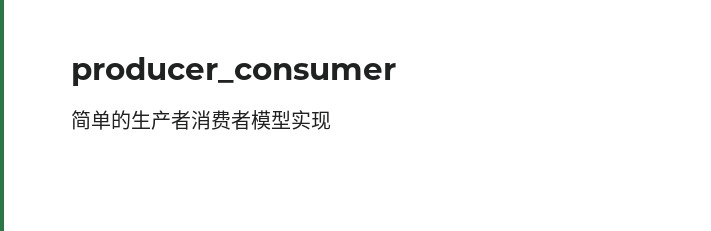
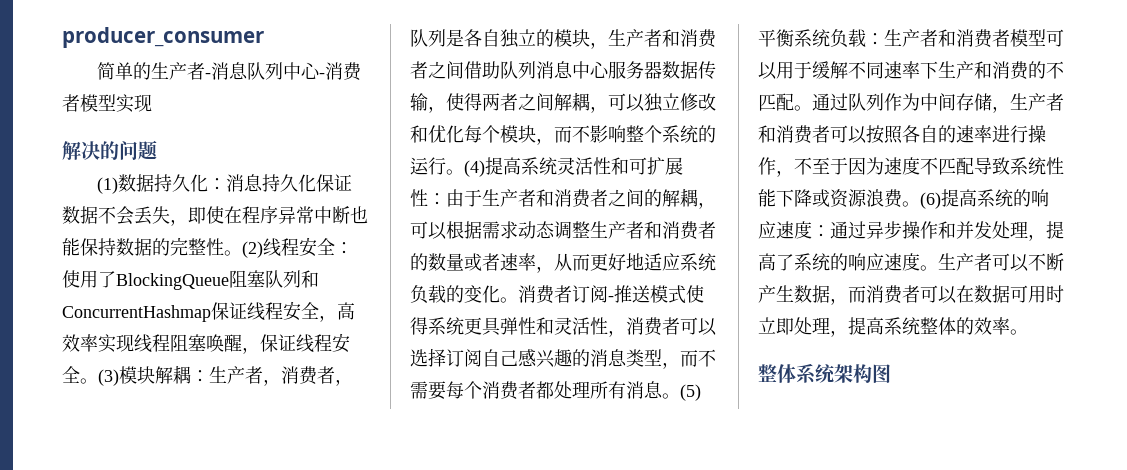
- 简单的生产者消费者模型实现
+ 简单的生产者-消息队列中心-消费者模型实现
+ 解决的问题
+ (1)数据持久化：消息持久化保证数据不会丢失，即使在程序异常中断也能保持数据的完整性。(2)线程安全：使用了BlockingQueue阻塞队列和ConcurrentHashmap保证线程安全，高效率实现线程阻塞唤醒，保证线程安全。(3)模块解耦：生产者，消费者，队列是各自独立的模块，生产者和消费者之间借助队列消息中心服务器数据传输，使得两者之间解耦，可以独立修改和优化每个模块，而不影响整个系统的运行。(4)提高系统灵活性和可扩展性：由于生产者和消费者之间的解耦，可以根据需求动态调整生产者和消费者的数量或者速率，从而更好地适应系统负载的变化。消费者订阅-推送模式使得系统更具弹性和灵活性，消费者可以选择订阅自己感兴趣的消息类型，而不需要每个消费者都处理所有消息。(5)平衡系统负载：生产者和消费者模型可以用于缓解不同速率下生产和消费的不匹配。通过队列作为中间存储，生产者和消费者可以按照各自的速率进行操作，不至于因为速度不匹配导致系统性能下降或资源浪费。(6)提高系统的响应速度：通过异步操作和并发处理，提高了系统的响应速度。生产者可以不断产生数据，而消费者可以在数据可用时立即处理，提高系统整体的效率。
+ 整体系统架构图

